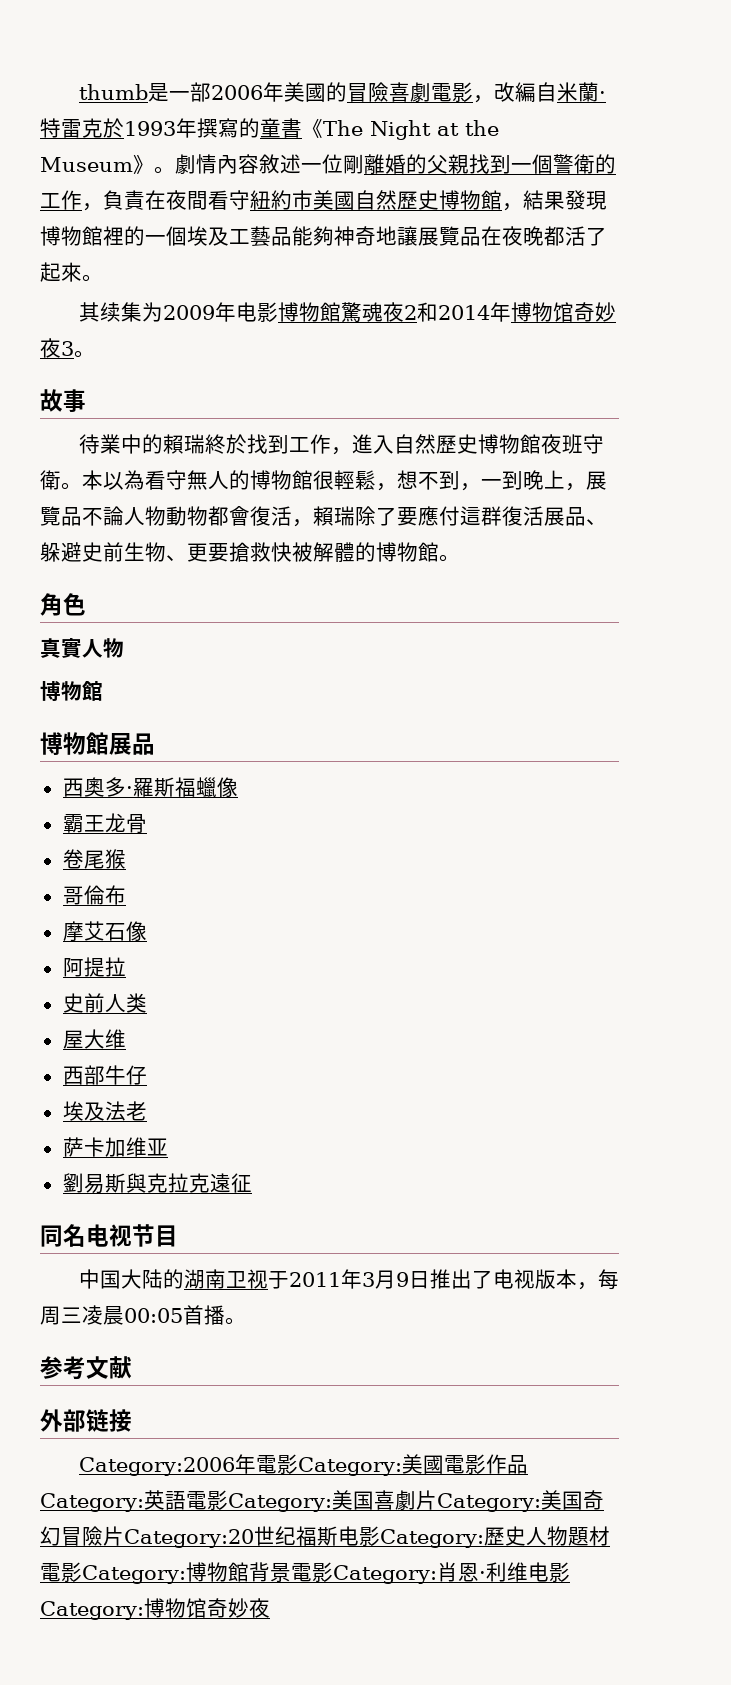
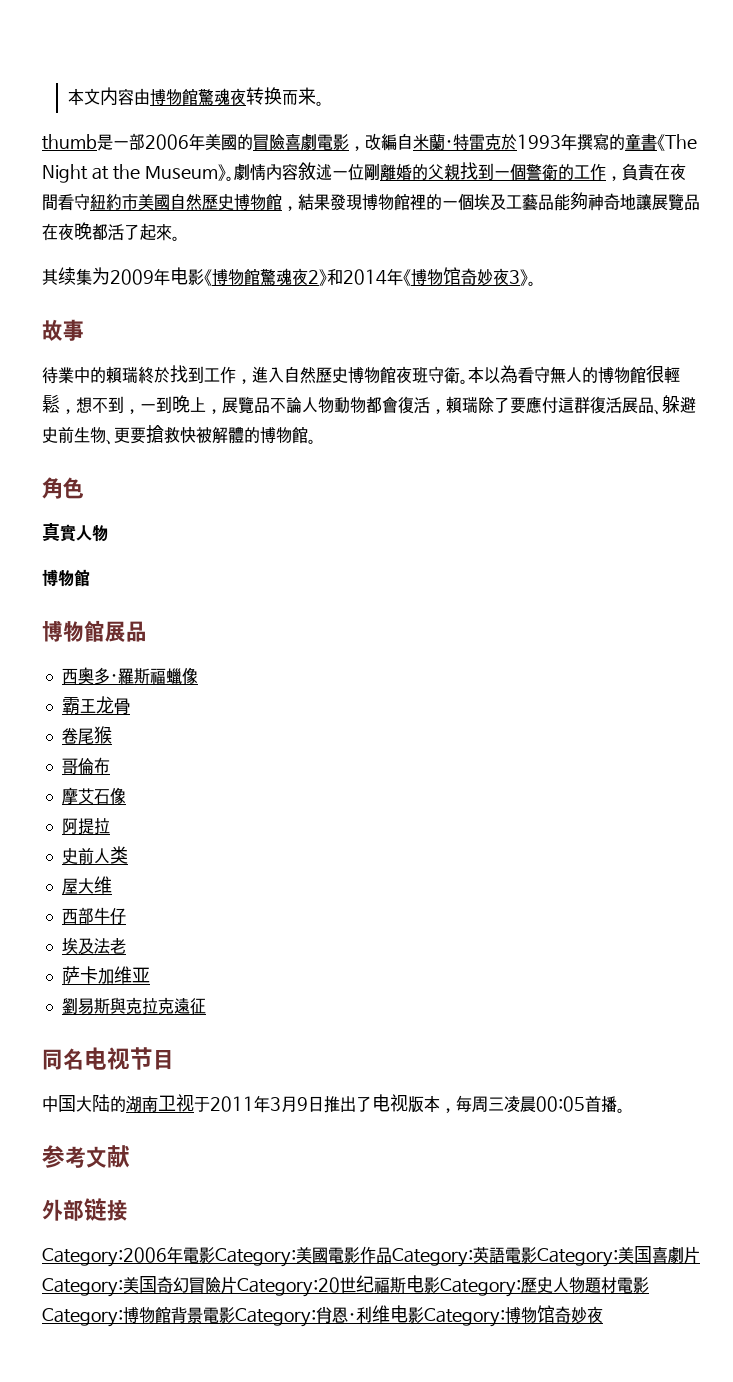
+ 本文内容由博物館驚魂夜转换而来。
- 其续集为2009年电影博物館驚魂夜2和2014年博物馆奇妙夜3。
+ 其续集为2009年电影《博物館驚魂夜2》和2014年《博物馆奇妙夜3》。

